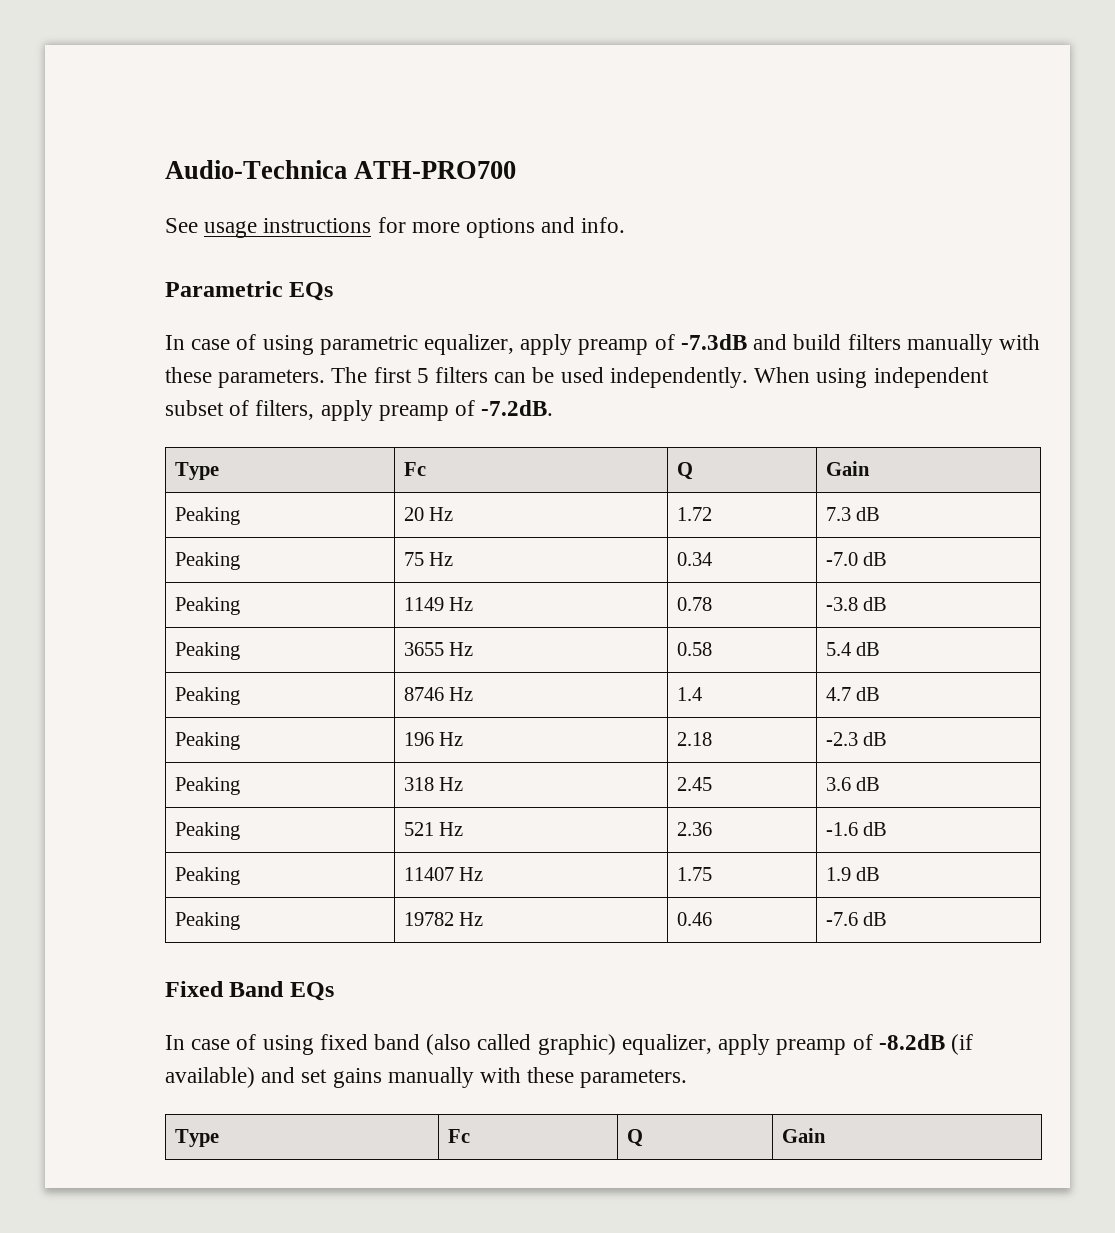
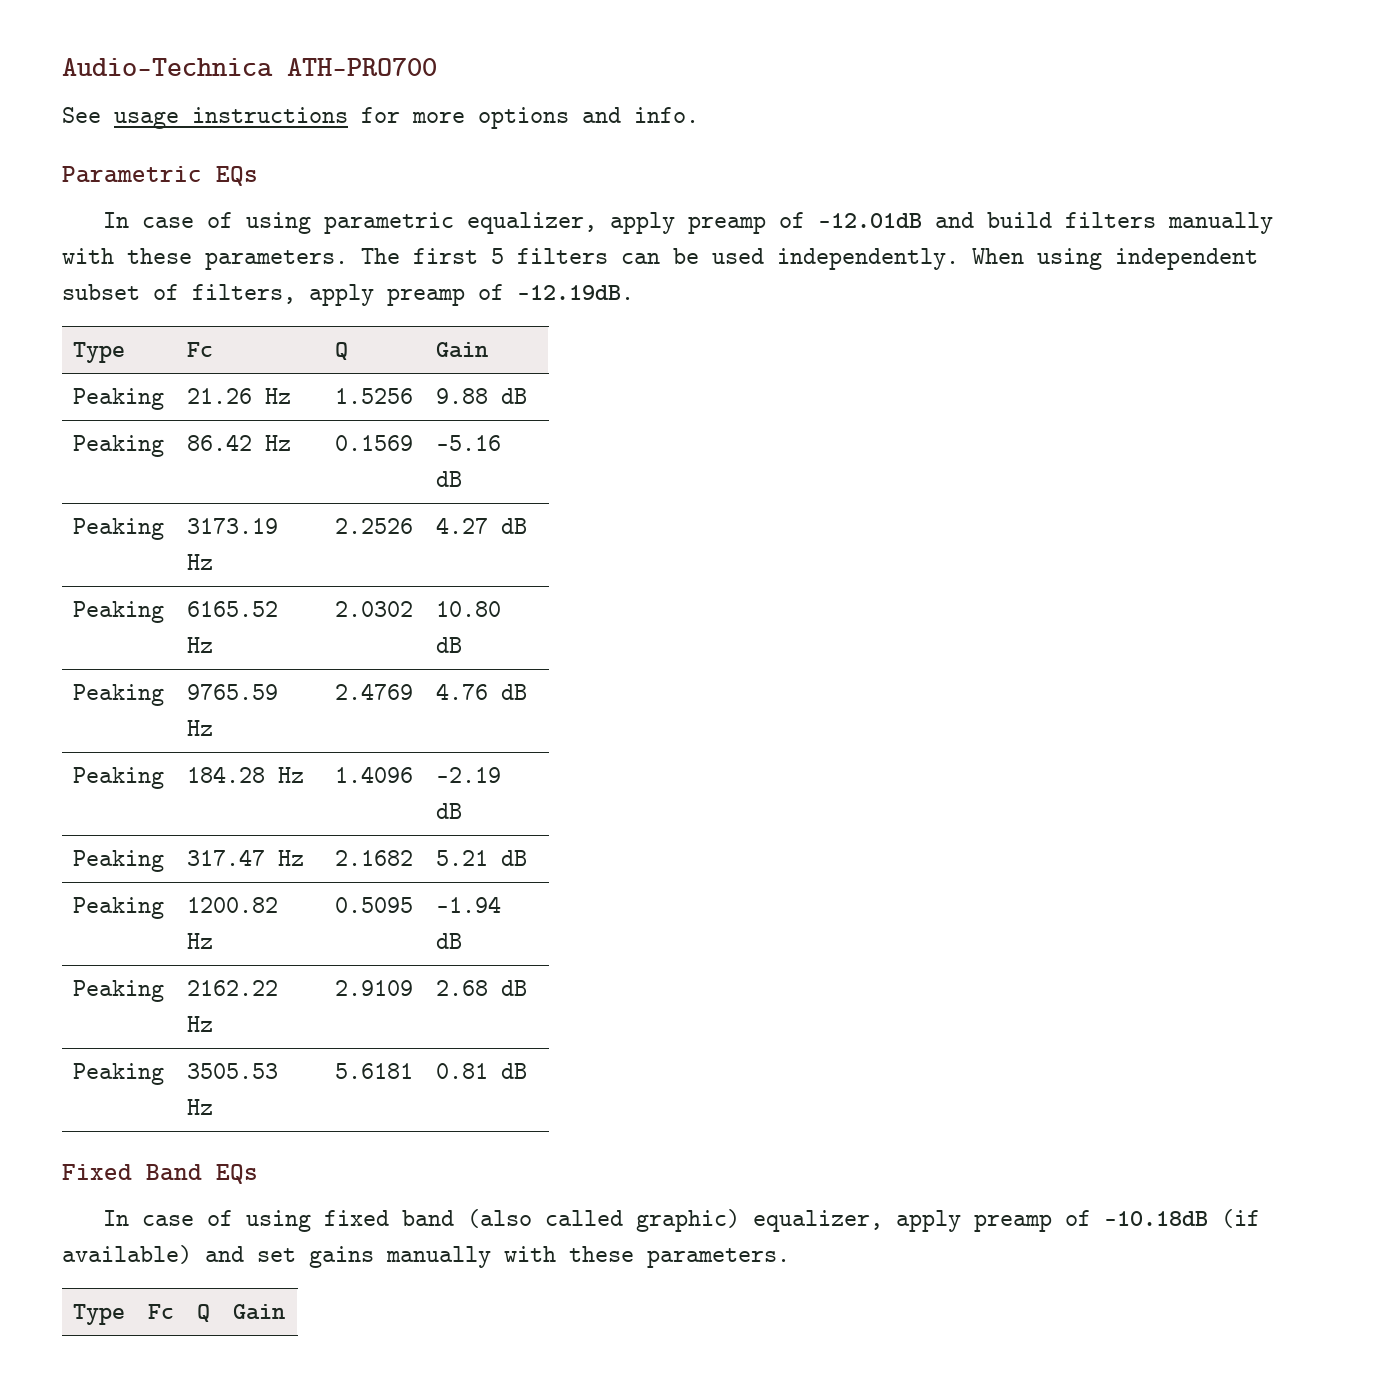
- In case of using parametric equalizer, apply preamp of -7.3dB and build filters manually with these parameters.
+ In case of using parametric equalizer, apply preamp of -12.01dB and build filters manually with these parameters.
- When using independent subset of filters, apply preamp of -7.2dB.
+ When using independent subset of filters, apply preamp of -12.19dB.
- Peaking | 20 Hz | 1.72 | 7.3 dB
- Peaking | 75 Hz | 0.34 | -7.0 dB
- Peaking | 1149 Hz | 0.78 | -3.8 dB
- Peaking | 3655 Hz | 0.58 | 5.4 dB
- Peaking | 8746 Hz | 1.4 | 4.7 dB
- Peaking | 196 Hz | 2.18 | -2.3 dB
- Peaking | 318 Hz | 2.45 | 3.6 dB
- Peaking | 521 Hz | 2.36 | -1.6 dB
- Peaking | 11407 Hz | 1.75 | 1.9 dB
- Peaking | 19782 Hz | 0.46 | -7.6 dB
+ Peaking | 21.26 Hz | 1.5256 | 9.88 dB
+ Peaking | 86.42 Hz | 0.1569 | -5.16 dB
+ Peaking | 3173.19 Hz | 2.2526 | 4.27 dB
+ Peaking | 6165.52 Hz | 2.0302 | 10.80 dB
+ Peaking | 9765.59 Hz | 2.4769 | 4.76 dB
+ Peaking | 184.28 Hz | 1.4096 | -2.19 dB
+ Peaking | 317.47 Hz | 2.1682 | 5.21 dB
+ Peaking | 1200.82 Hz | 0.5095 | -1.94 dB
+ Peaking | 2162.22 Hz | 2.9109 | 2.68 dB
+ Peaking | 3505.53 Hz | 5.6181 | 0.81 dB
- In case of using fixed band (also called graphic) equalizer, apply preamp of -8.2dB (if available) and set gains manually with these parameters.
+ In case of using fixed band (also called graphic) equalizer, apply preamp of -10.18dB (if available) and set gains manually with these parameters.

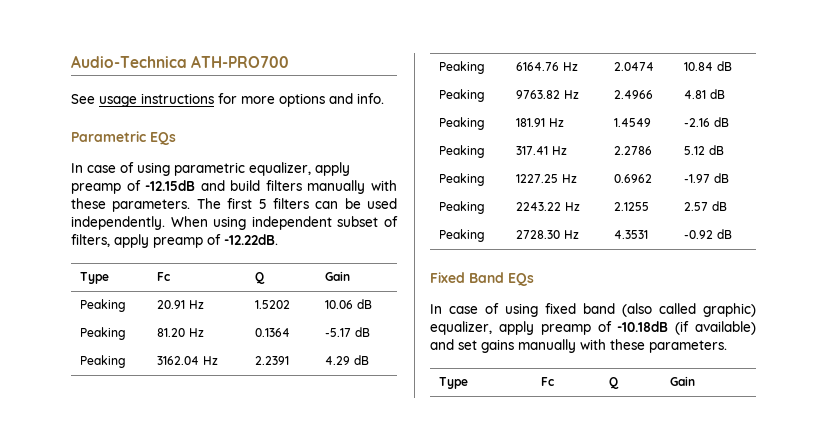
- In case of using parametric equalizer, apply preamp of -12.01dB and build filters manually with these parameters.
+ In case of using parametric equalizer, apply preamp of -12.15dB and build filters manually with these parameters.
- When using independent subset of filters, apply preamp of -12.19dB.
+ When using independent subset of filters, apply preamp of -12.22dB.
- Peaking | 21.26 Hz | 1.5256 | 9.88 dB
- Peaking | 86.42 Hz | 0.1569 | -5.16 dB
- Peaking | 3173.19 Hz | 2.2526 | 4.27 dB
- Peaking | 6165.52 Hz | 2.0302 | 10.80 dB
- Peaking | 9765.59 Hz | 2.4769 | 4.76 dB
- Peaking | 184.28 Hz | 1.4096 | -2.19 dB
- Peaking | 317.47 Hz | 2.1682 | 5.21 dB
- Peaking | 1200.82 Hz | 0.5095 | -1.94 dB
- Peaking | 2162.22 Hz | 2.9109 | 2.68 dB
- Peaking | 3505.53 Hz | 5.6181 | 0.81 dB
+ Peaking | 20.91 Hz | 1.5202 | 10.06 dB
+ Peaking | 81.20 Hz | 0.1364 | -5.17 dB
+ Peaking | 3162.04 Hz | 2.2391 | 4.29 dB
+ Peaking | 6164.76 Hz | 2.0474 | 10.84 dB
+ Peaking | 9763.82 Hz | 2.4966 | 4.81 dB
+ Peaking | 181.91 Hz | 1.4549 | -2.16 dB
+ Peaking | 317.41 Hz | 2.2786 | 5.12 dB
+ Peaking | 1227.25 Hz | 0.6962 | -1.97 dB
+ Peaking | 2243.22 Hz | 2.1255 | 2.57 dB
+ Peaking | 2728.30 Hz | 4.3531 | -0.92 dB

